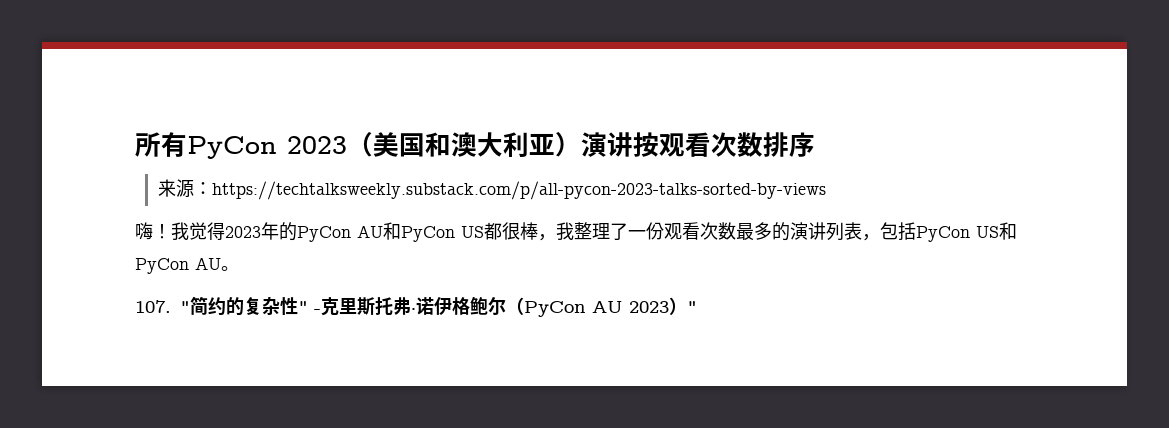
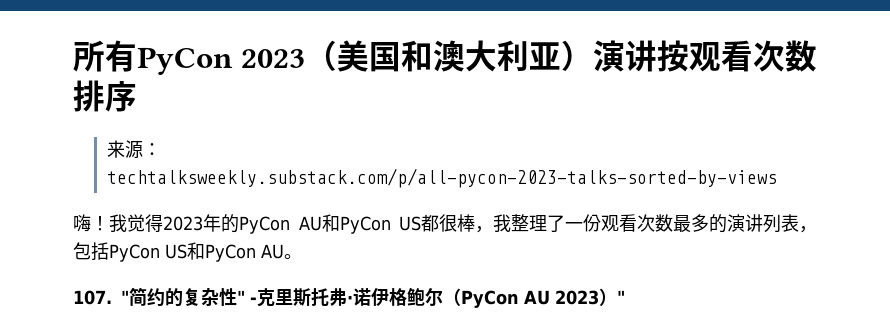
- 来源：https://techtalksweekly.substack.com/p/all-pycon-2023-talks-sorted-by-views
+ 来源：techtalksweekly.substack.com/p/all-pycon-2023-talks-sorted-by-views

